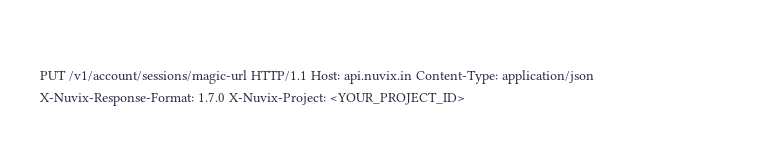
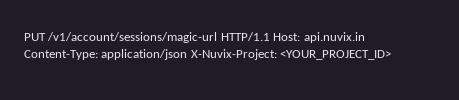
- PUT /v1/account/sessions/magic-url HTTP/1.1 Host: api.nuvix.in Content-Type: application/json X-Nuvix-Response-Format: 1.7.0 X-Nuvix-Project: <YOUR_PROJECT_ID>
+ PUT /v1/account/sessions/magic-url HTTP/1.1 Host: api.nuvix.in Content-Type: application/json X-Nuvix-Project: <YOUR_PROJECT_ID>

